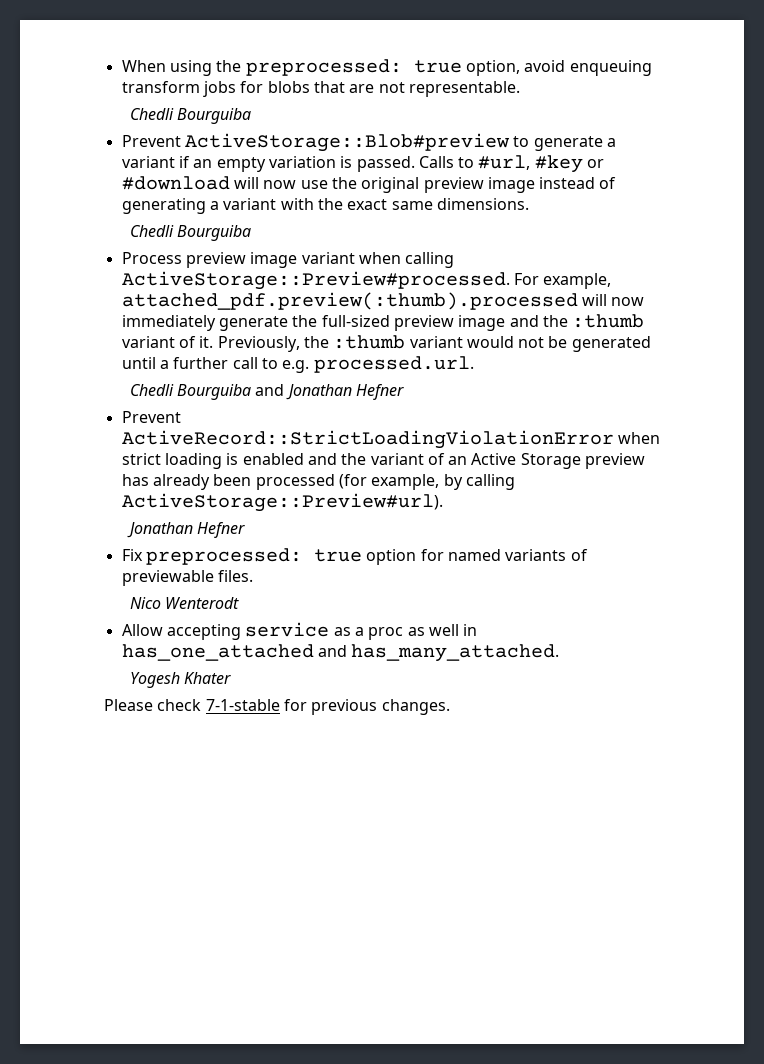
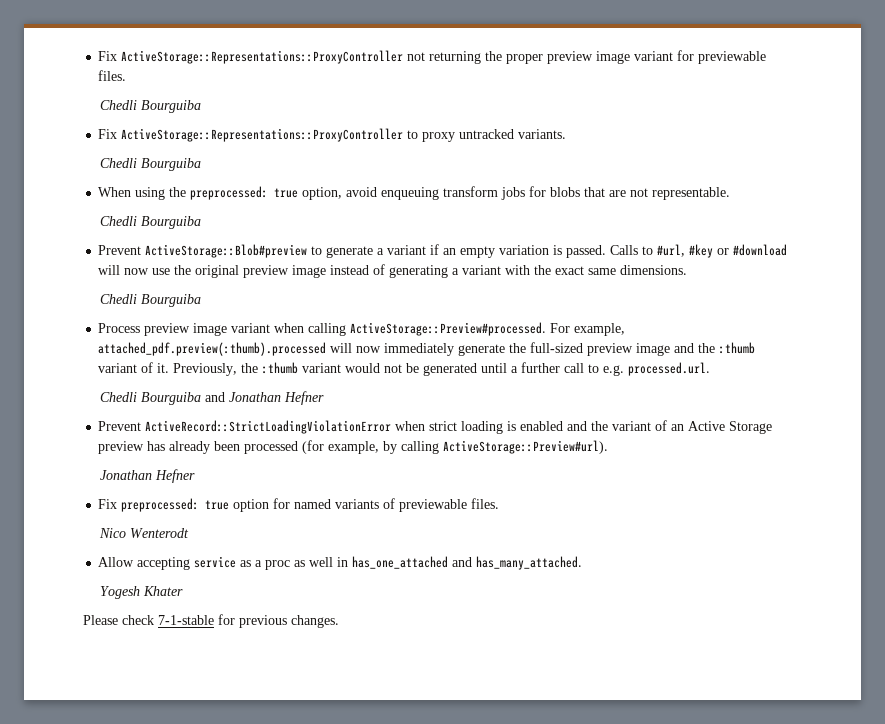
+ Fix ActiveStorage::Representations::ProxyController not returning the proper preview image variant for previewable files.
+ Chedli Bourguiba
+ Fix ActiveStorage::Representations::ProxyController to proxy untracked variants.
+ Chedli Bourguiba

